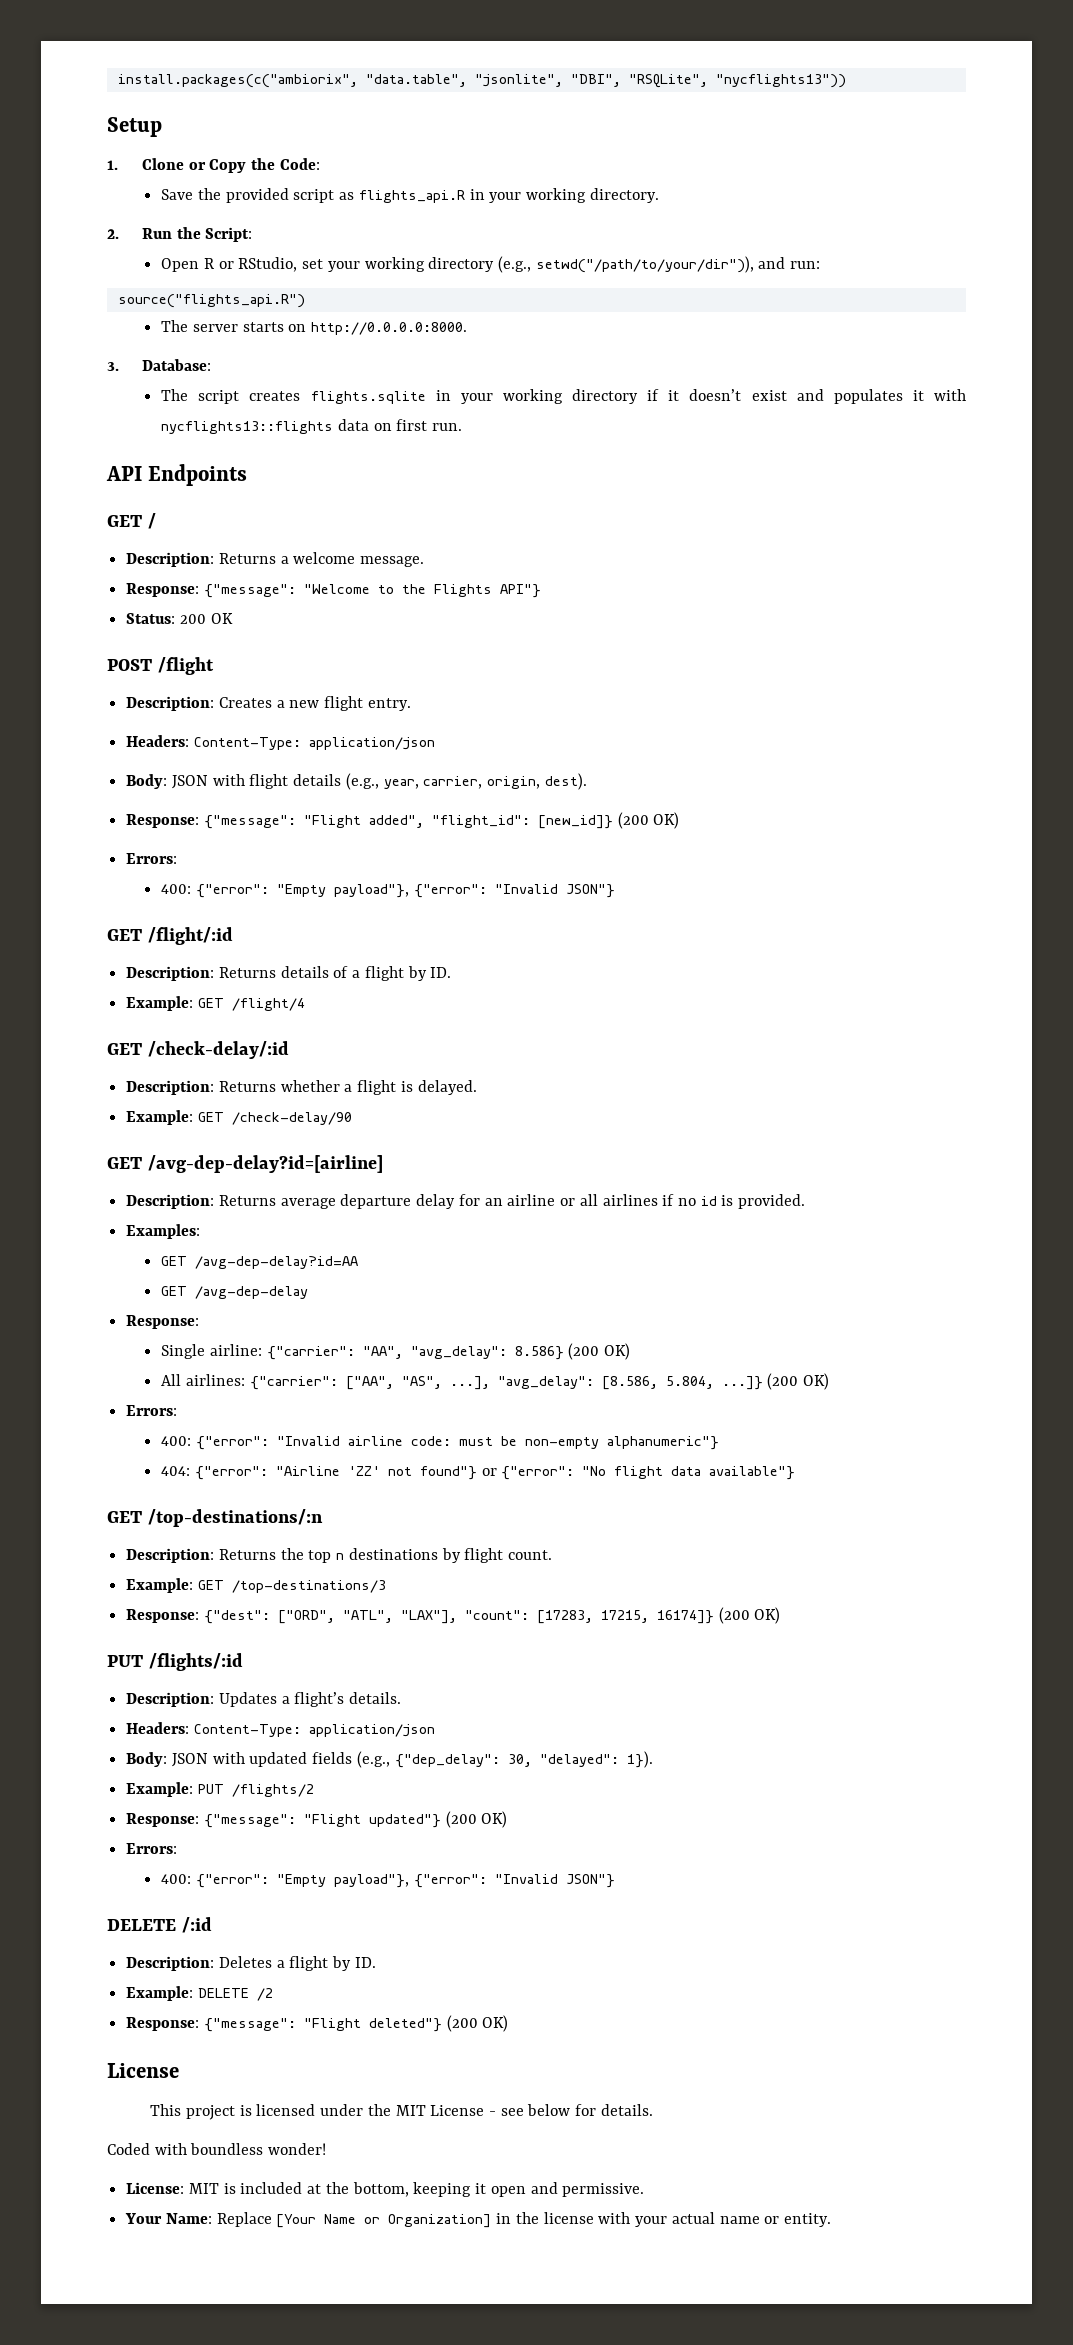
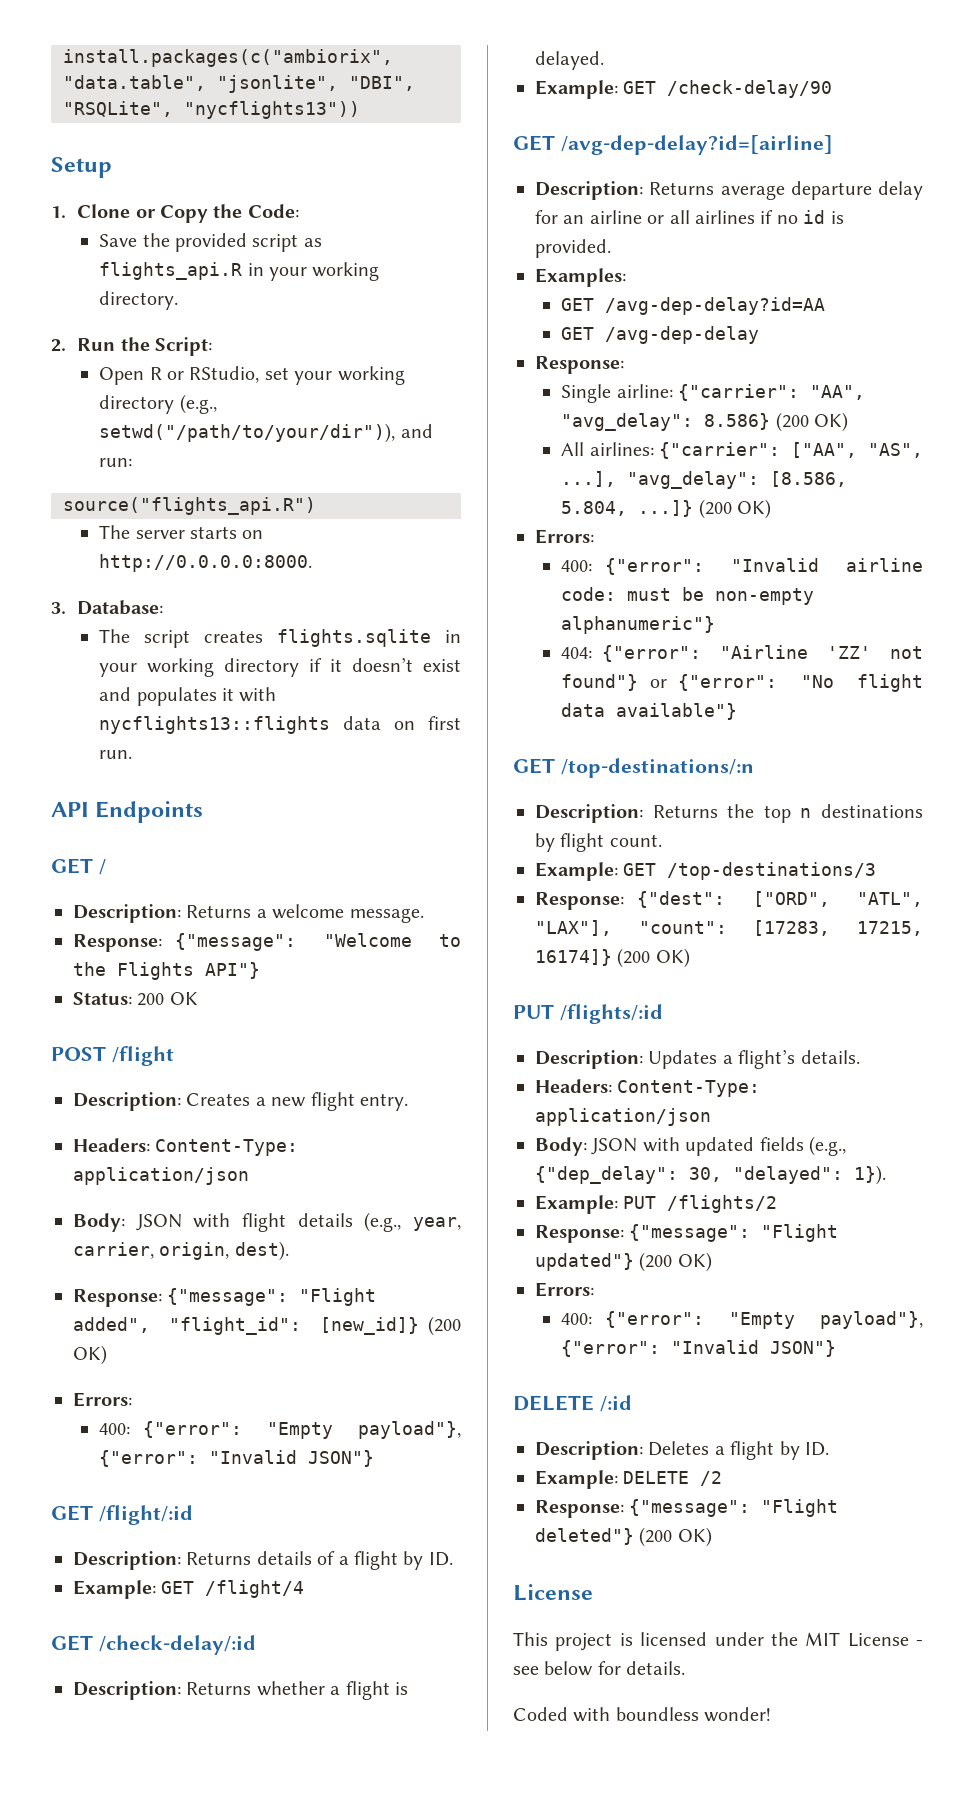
- License: MIT is included at the bottom, keeping it open and permissive.
- Your Name: Replace [Your Name or Organization] in the license with your actual name or entity.

